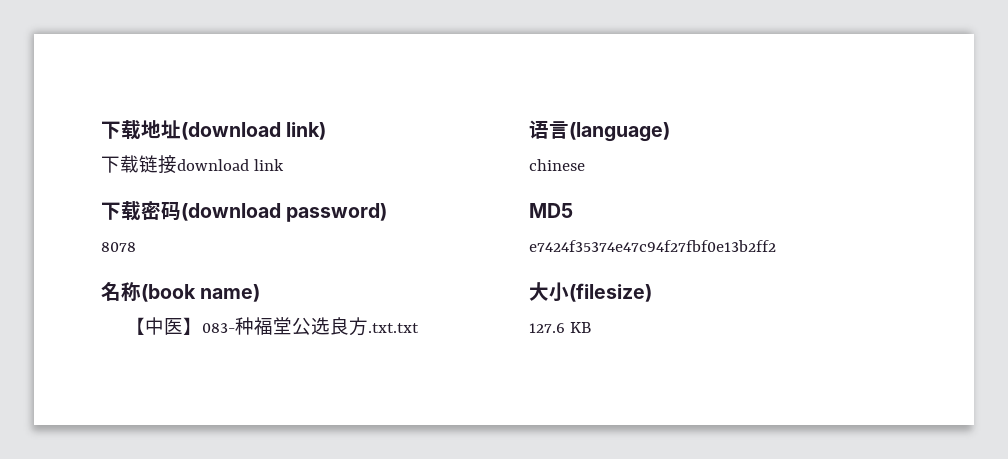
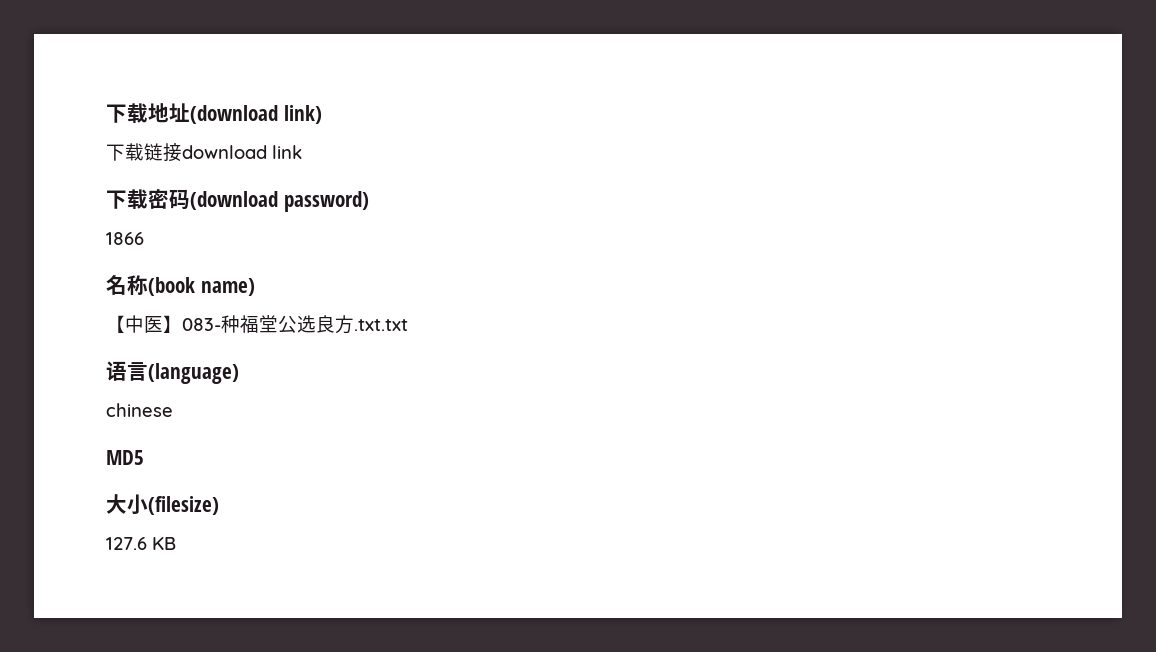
- 8078
+ 1866
- e7424f35374e47c94f27fbf0e13b2ff2

